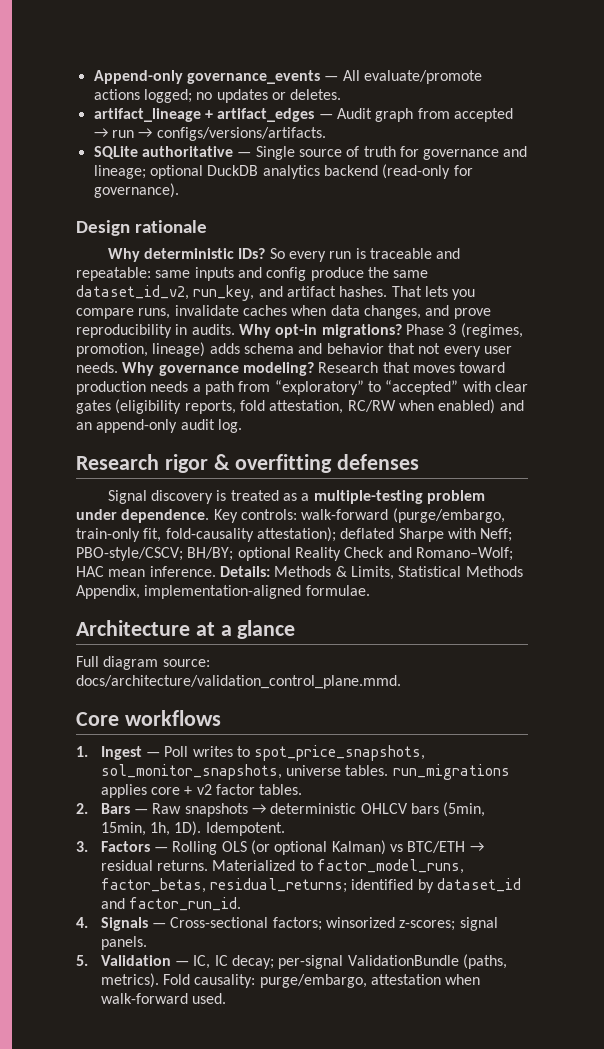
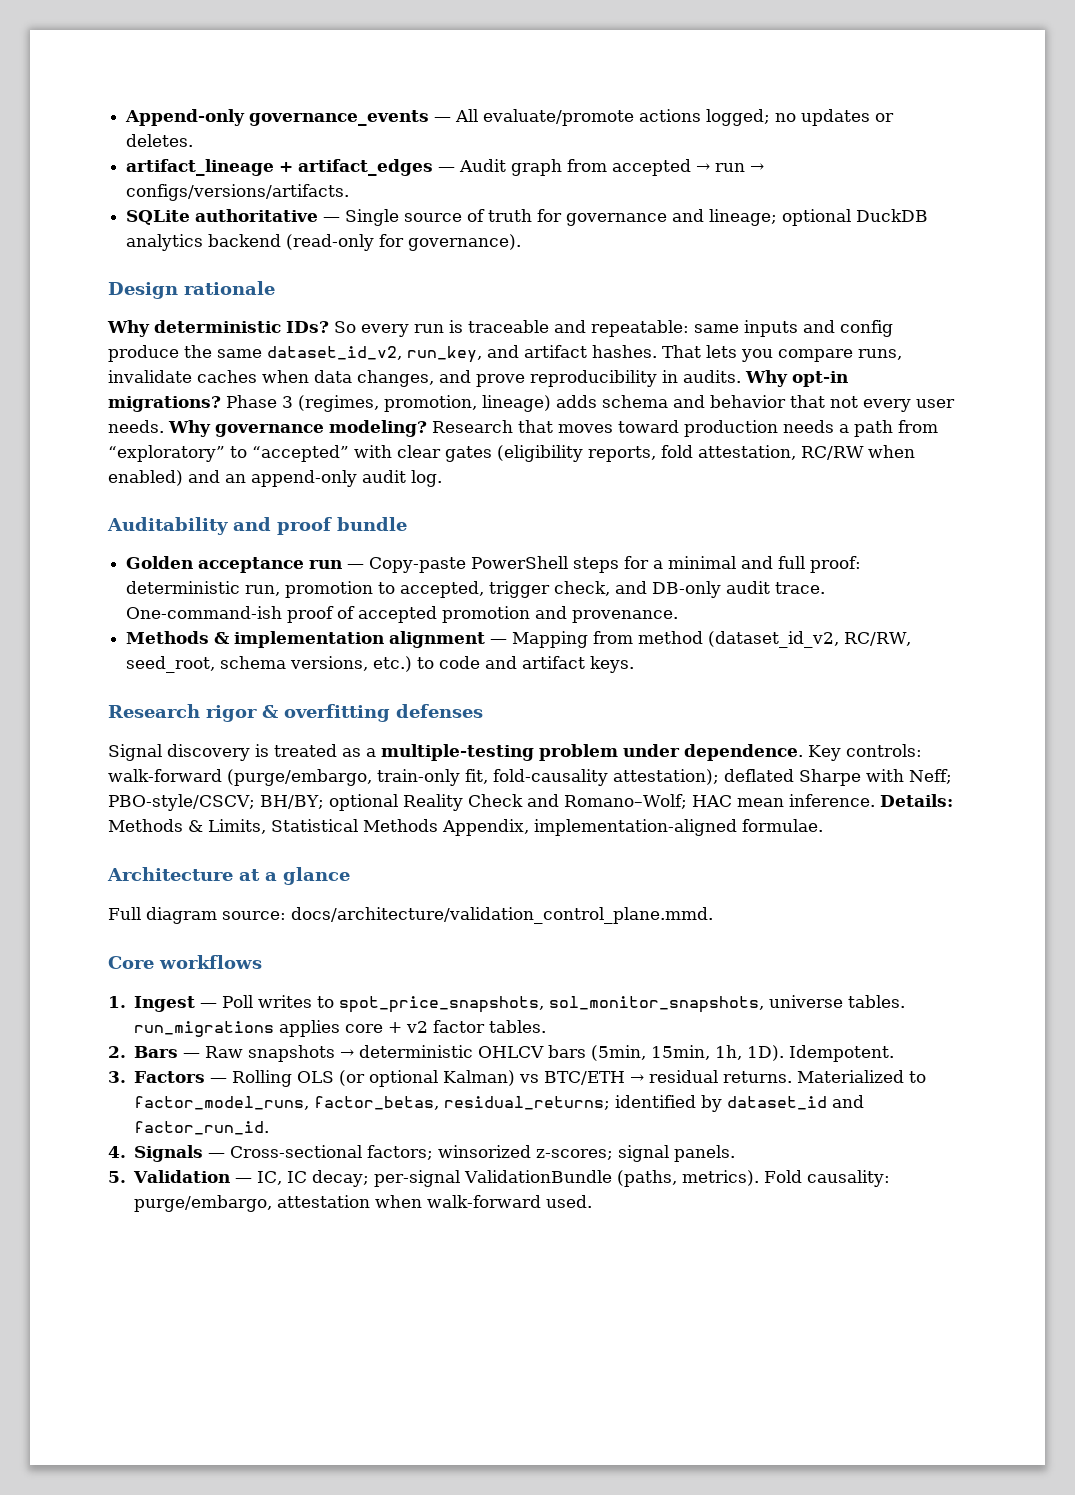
+ Auditability and proof bundle
+ Golden acceptance run — Copy-paste PowerShell steps for a minimal and full proof: deterministic run, promotion to accepted, trigger check, and DB-only audit trace. One-command-ish proof of accepted promotion and provenance.
+ Methods & implementation alignment — Mapping from method (dataset_id_v2, RC/RW, seed_root, schema versions, etc.) to code and artifact keys.

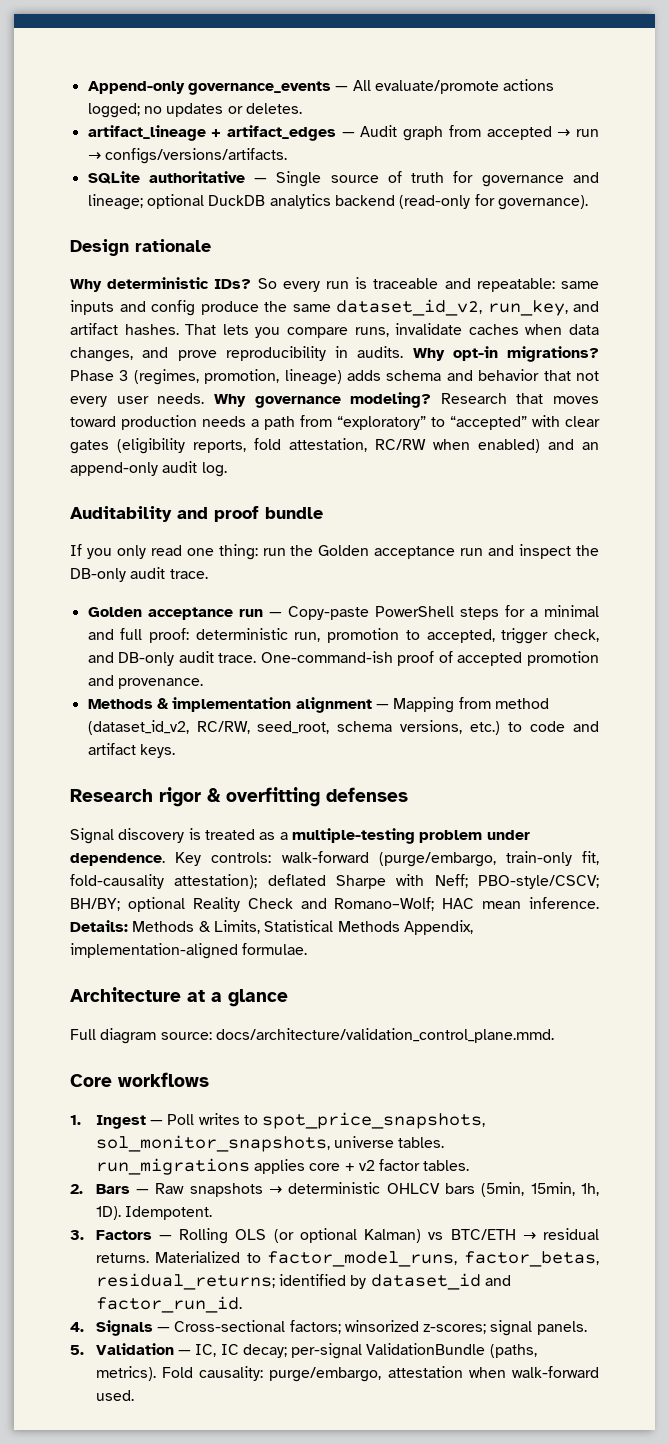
+ If you only read one thing: run the Golden acceptance run and inspect the DB-only audit trace.

